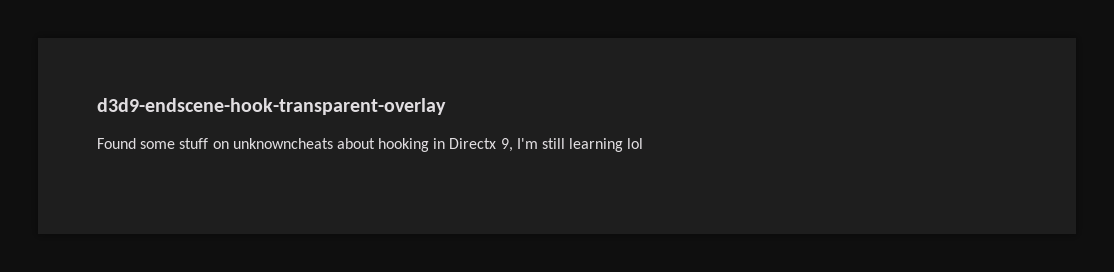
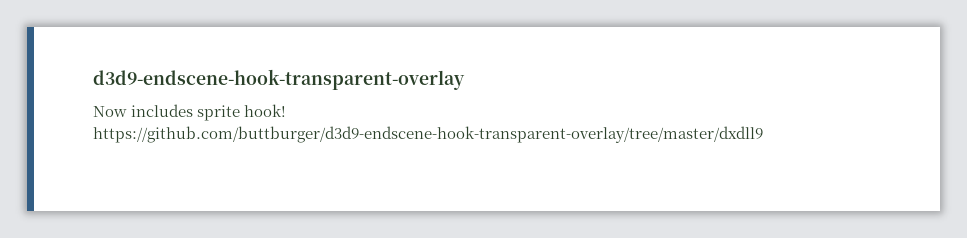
- Found some stuff on unknowncheats about hooking in Directx 9, I'm still learning lol
+ Now includes sprite hook! https://github.com/buttburger/d3d9-endscene-hook-transparent-overlay/tree/master/dxdll9

